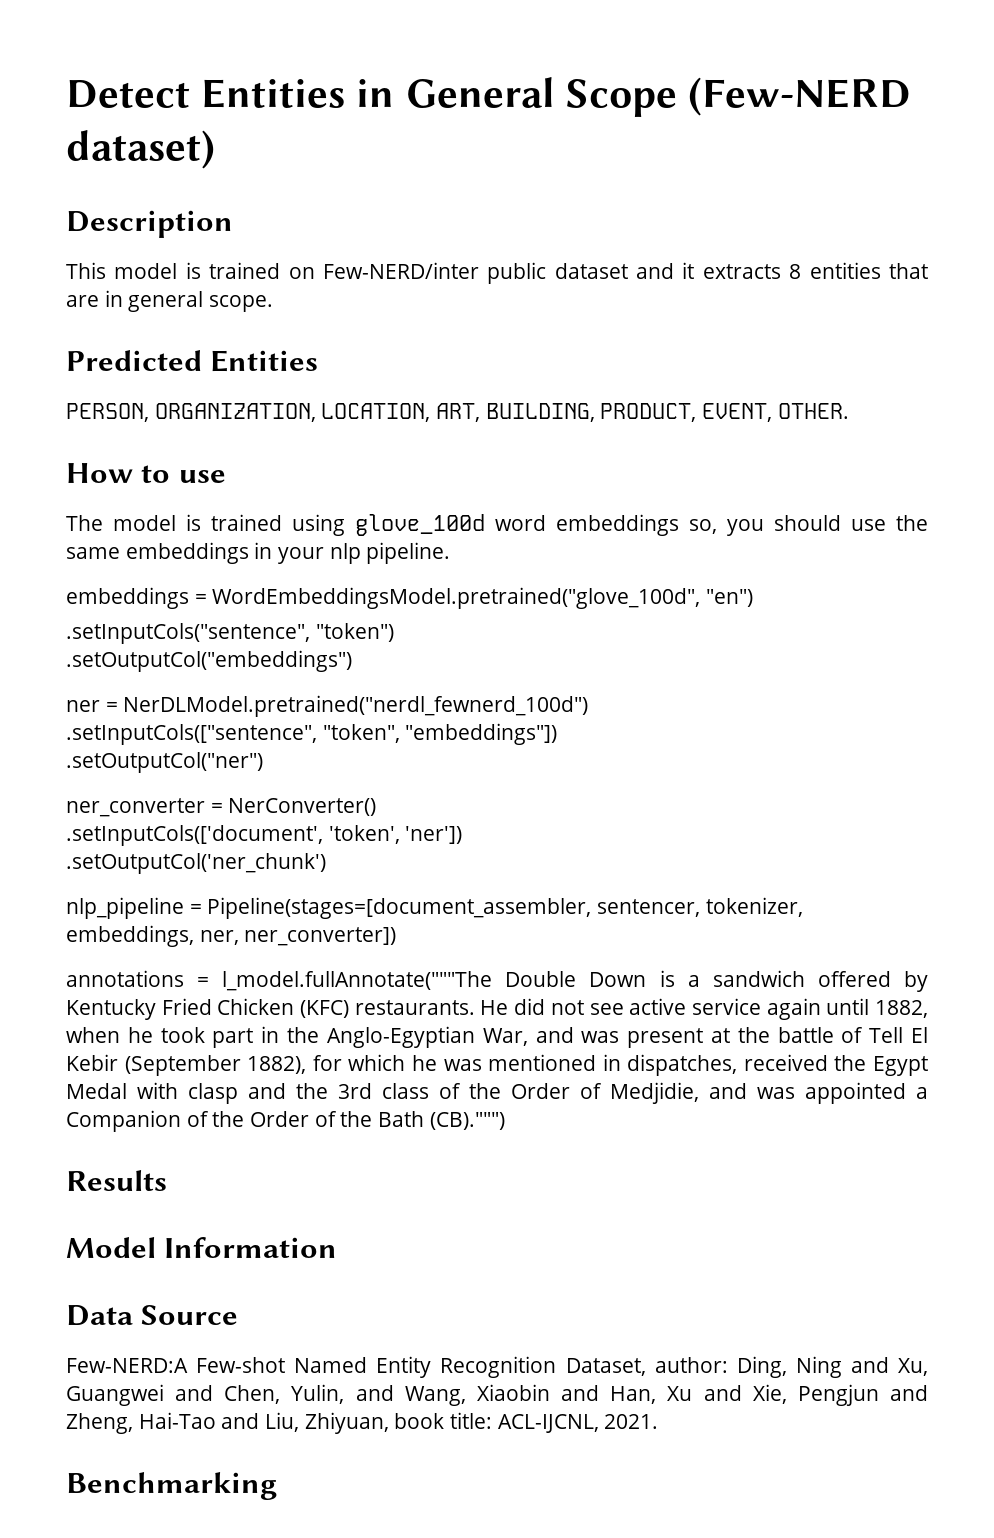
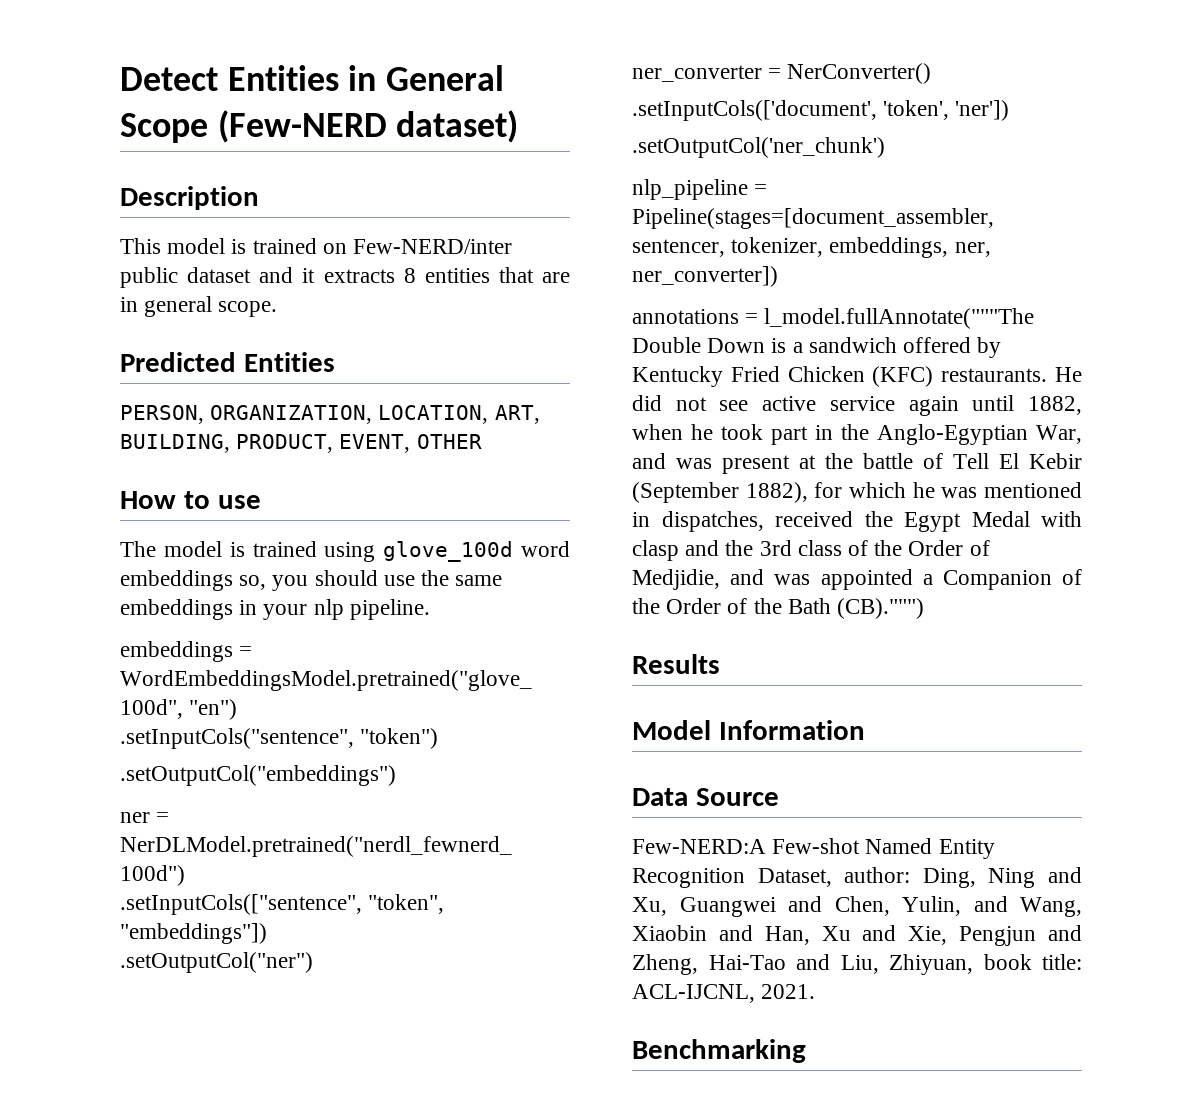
- PERSON, ORGANIZATION, LOCATION, ART, BUILDING, PRODUCT, EVENT, OTHER.
+ PERSON, ORGANIZATION, LOCATION, ART, BUILDING, PRODUCT, EVENT, OTHER

